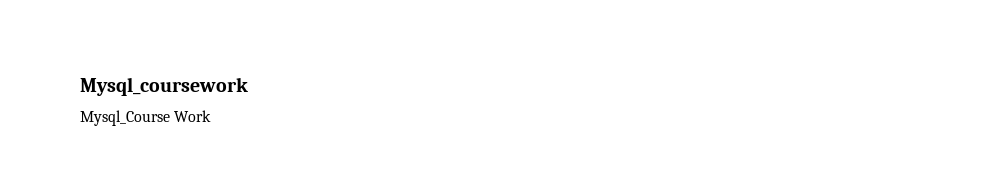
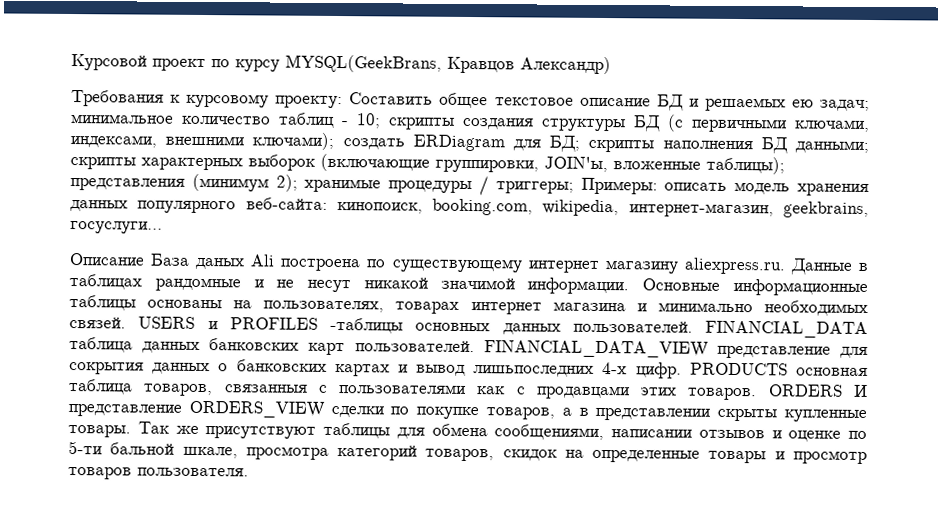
- Mysql_coursework
- Mysql_Course Work
+ Курсовой проект по курсу MYSQL(GeekBrans, Кравцов Александр)
+ Требования к курсовому проекту: Составить общее текстовое описание БД и решаемых ею задач; минимальное количество таблиц - 10; скрипты создания структуры БД (с первичными ключами, индексами, внешними ключами); создать ERDiagram для БД; скрипты наполнения БД данными; скрипты характерных выборок (включающие группировки, JOIN'ы, вложенные таблицы); представления (минимум 2); хранимые процедуры / триггеры; Примеры: описать модель хранения данных популярного веб-сайта: кинопоиск, booking.com, wikipedia, интернет-магазин, geekbrains, госуслуги...
+ Описание База даных Ali построена по существующему интернет магазину aliexpress.ru. Данные в таблицах рандомные и не несут никакой значимой информации. Основные информационные таблицы основаны на пользователях, товарах интернет магазина и минимально необходимых связей. USERS и PROFILES -таблицы основных данных пользователей. FINANCIAL_DATA таблица данных банковских карт пользователей. FINANCIAL_DATA_VIEW представление для сокрытия данных о банковских картах и вывод лишьпоследних 4-х цифр. PRODUCTS основная таблица товаров, связанныя с пользователями как с продавцами этих товаров. ORDERS И представление ORDERS_VIEW сделки по покупке товаров, а в представлении скрыты купленные товары. Так же присутствуют таблицы для обмена сообщениями, написании отзывов и оценке по 5-ти бальной шкале, просмотра категорий товаров, скидок на определенные товары и просмотр товаров пользователя.

